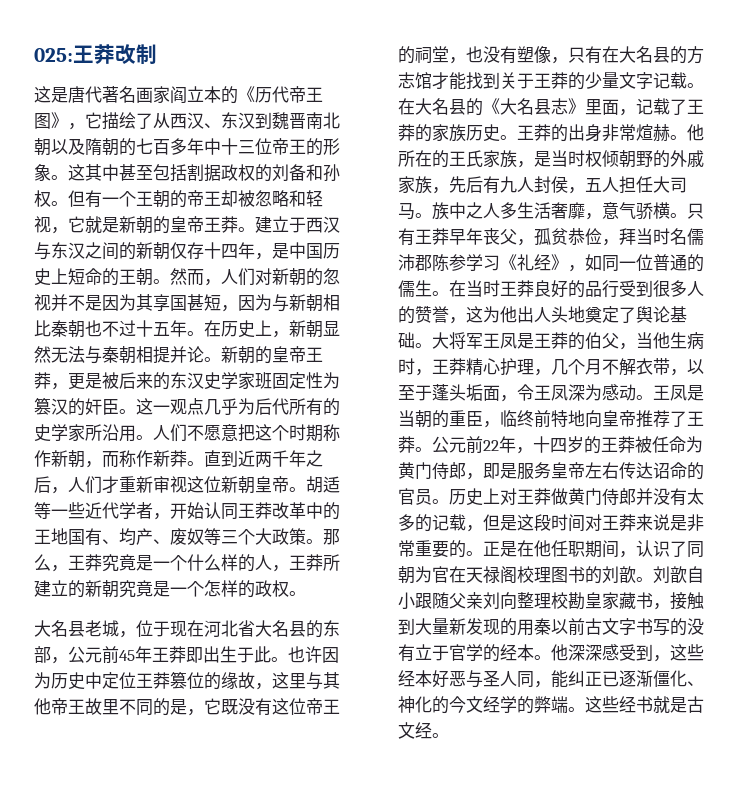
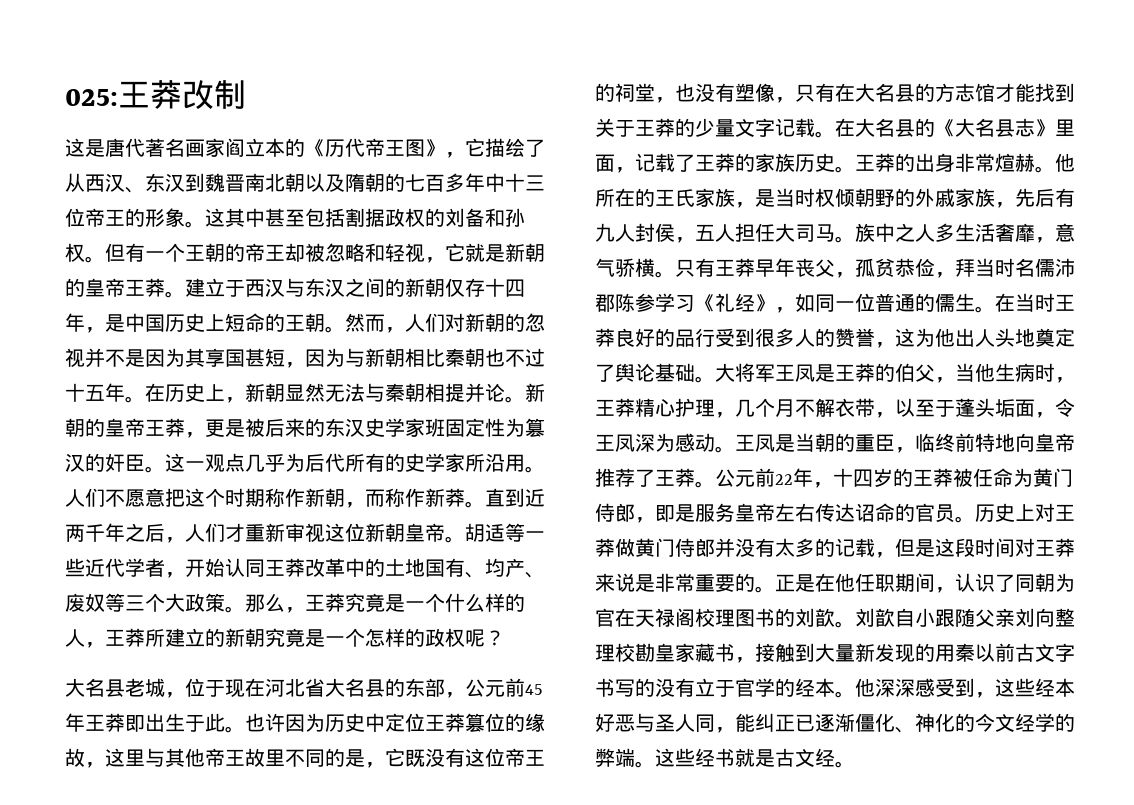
- 胡适等一些近代学者，开始认同王莽改革中的王地国有、均产、废奴等三个大政策。
+ 胡适等一些近代学者，开始认同王莽改革中的土地国有、均产、废奴等三个大政策。
- 那么，王莽究竟是一个什么样的人，王莽所建立的新朝究竟是一个怎样的政权。
+ 那么，王莽究竟是一个什么样的人，王莽所建立的新朝究竟是一个怎样的政权呢？

